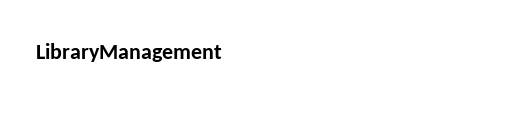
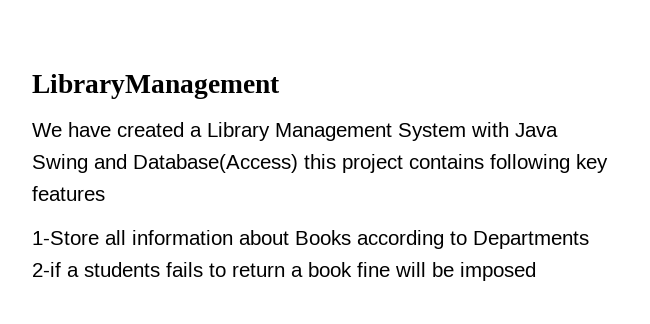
+ We have created a Library Management System with Java Swing and Database(Access) this project contains following key features
+ 1-Store all information about Books according to Departments 2-if a students fails to return a book fine will be imposed

